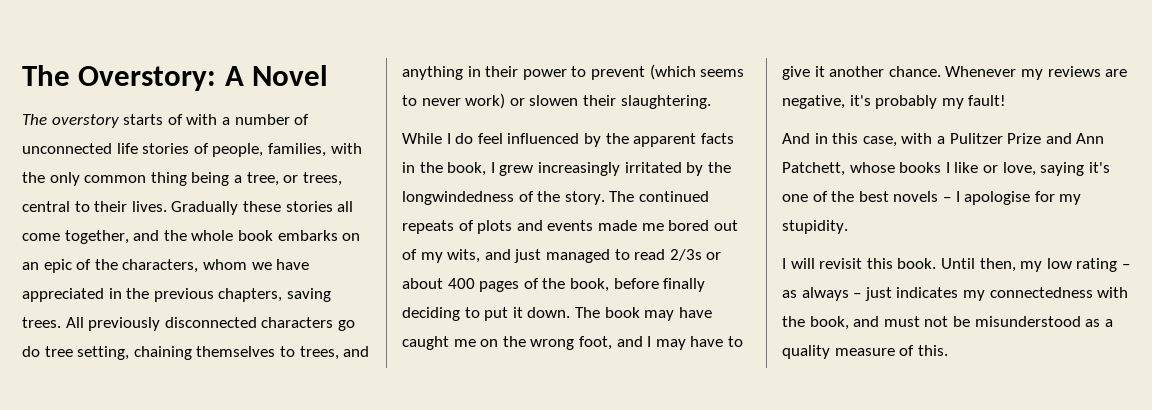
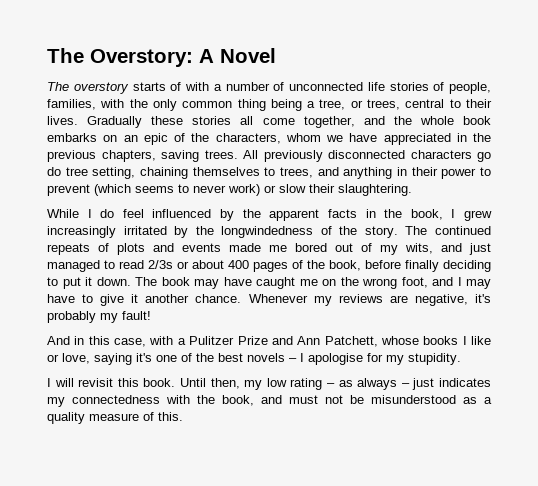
- All previously disconnected characters go do tree setting, chaining themselves to trees, and anything in their power to prevent (which seems to never work) or slowen their slaughtering.
+ All previously disconnected characters go do tree setting, chaining themselves to trees, and anything in their power to prevent (which seems to never work) or slow their slaughtering.

